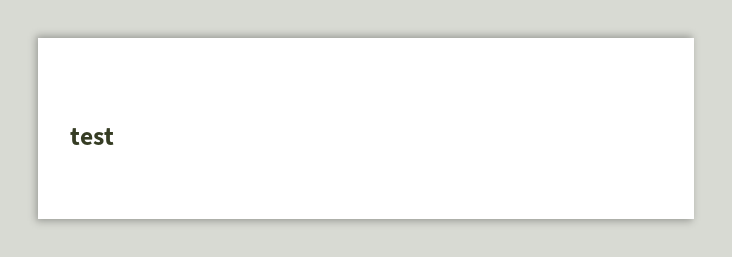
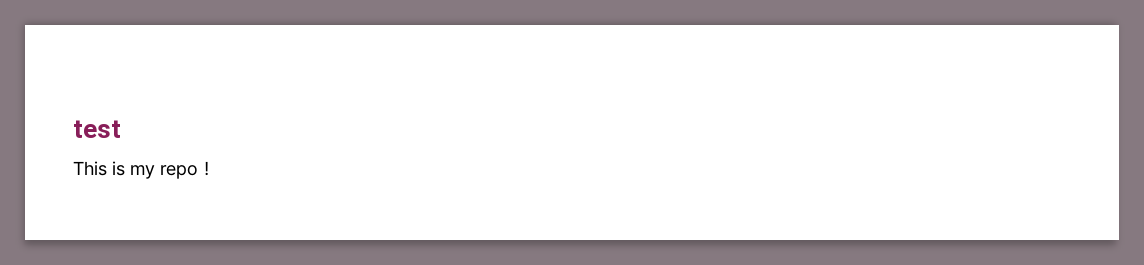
+ This is my repo！

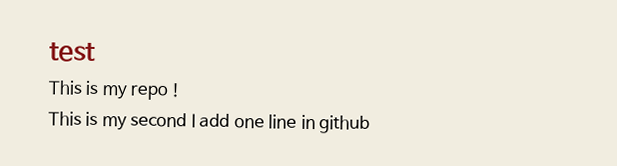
+ This is my second I add one line in github

